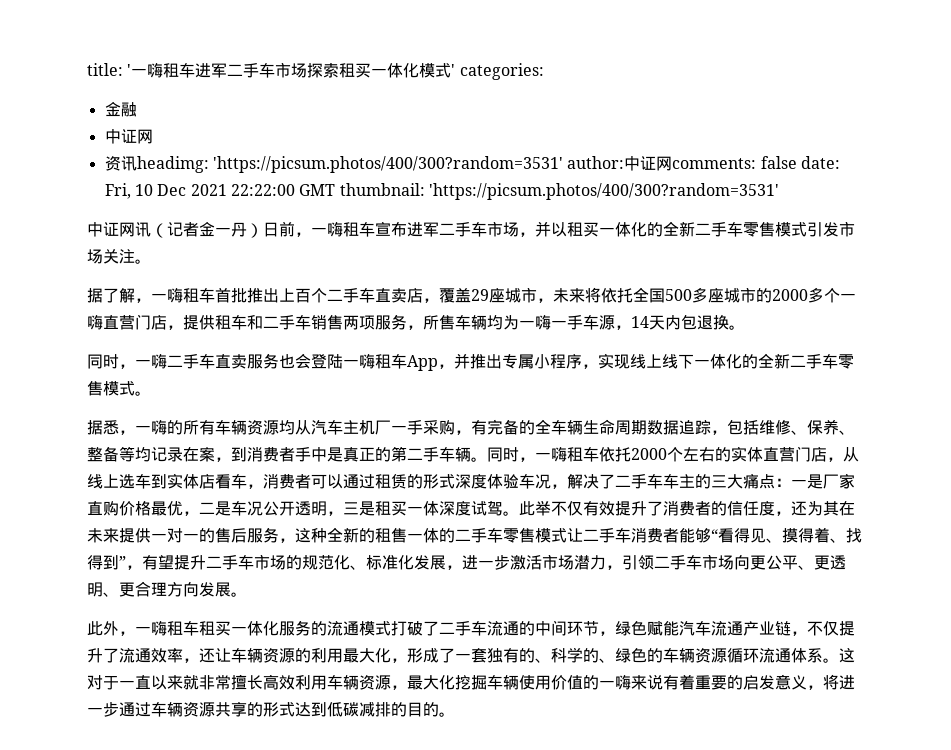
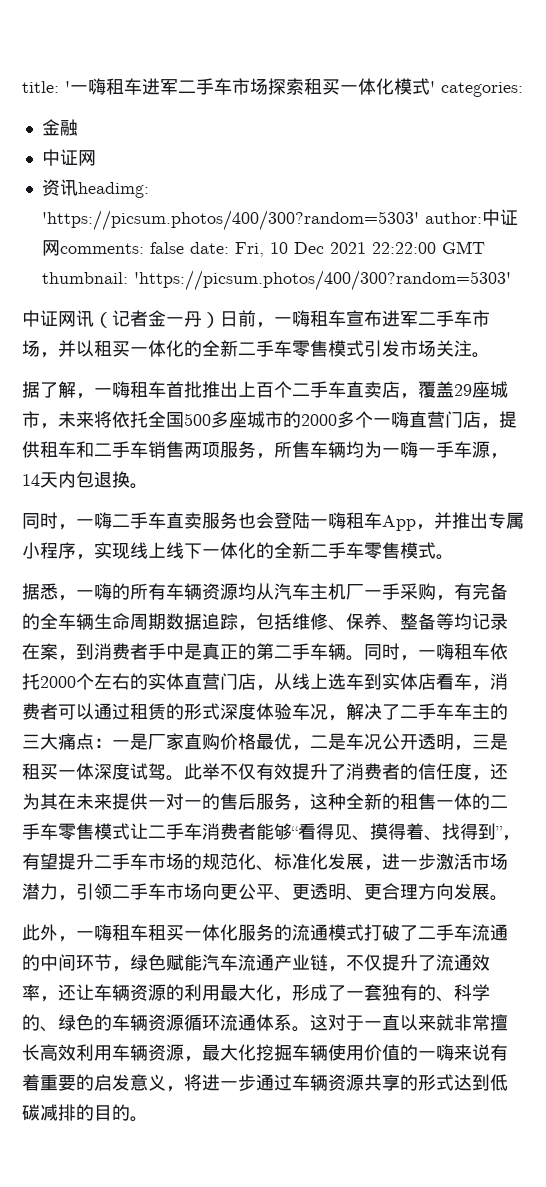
- 资讯headimg: 'https://picsum.photos/400/300?random=3531' author:中证网comments: false date: Fri, 10 Dec 2021 22:22:00 GMT thumbnail: 'https://picsum.photos/400/300?random=3531'
+ 资讯headimg: 'https://picsum.photos/400/300?random=5303' author:中证网comments: false date: Fri, 10 Dec 2021 22:22:00 GMT thumbnail: 'https://picsum.photos/400/300?random=5303'

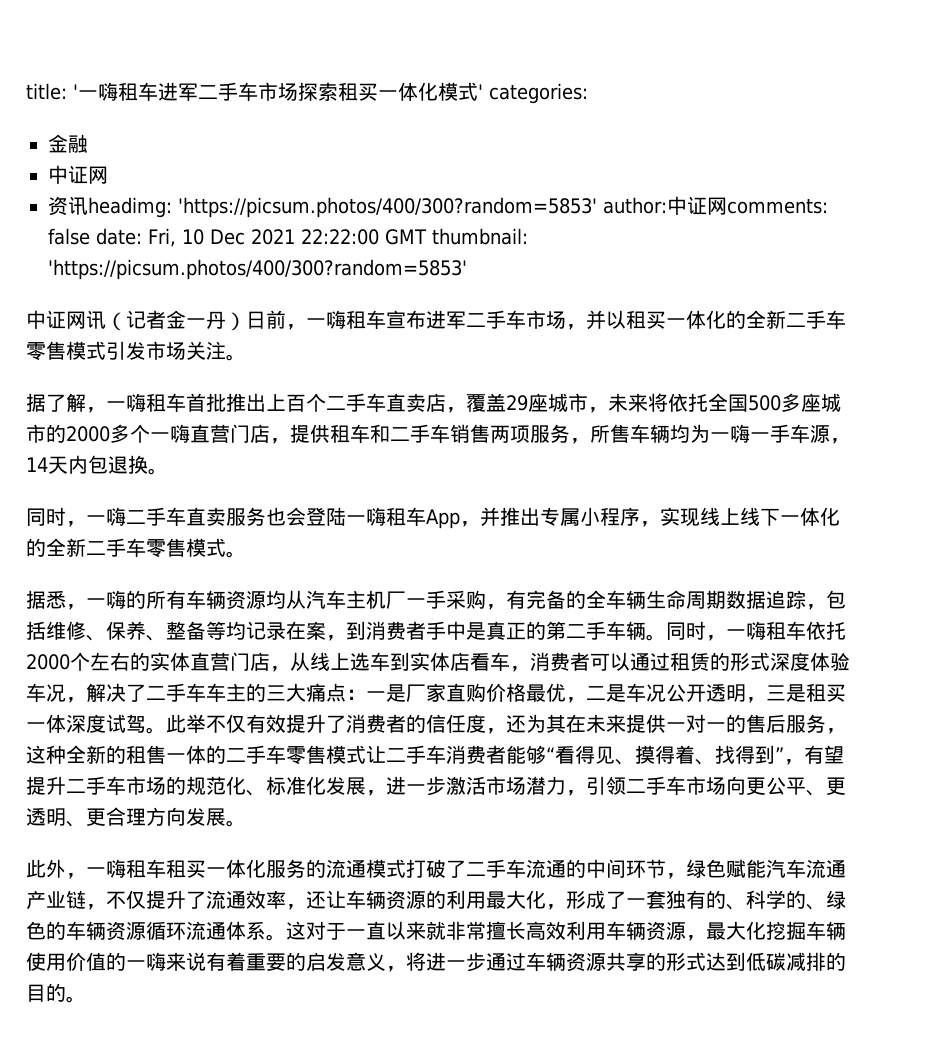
- 资讯headimg: 'https://picsum.photos/400/300?random=5303' author:中证网comments: false date: Fri, 10 Dec 2021 22:22:00 GMT thumbnail: 'https://picsum.photos/400/300?random=5303'
+ 资讯headimg: 'https://picsum.photos/400/300?random=5853' author:中证网comments: false date: Fri, 10 Dec 2021 22:22:00 GMT thumbnail: 'https://picsum.photos/400/300?random=5853'

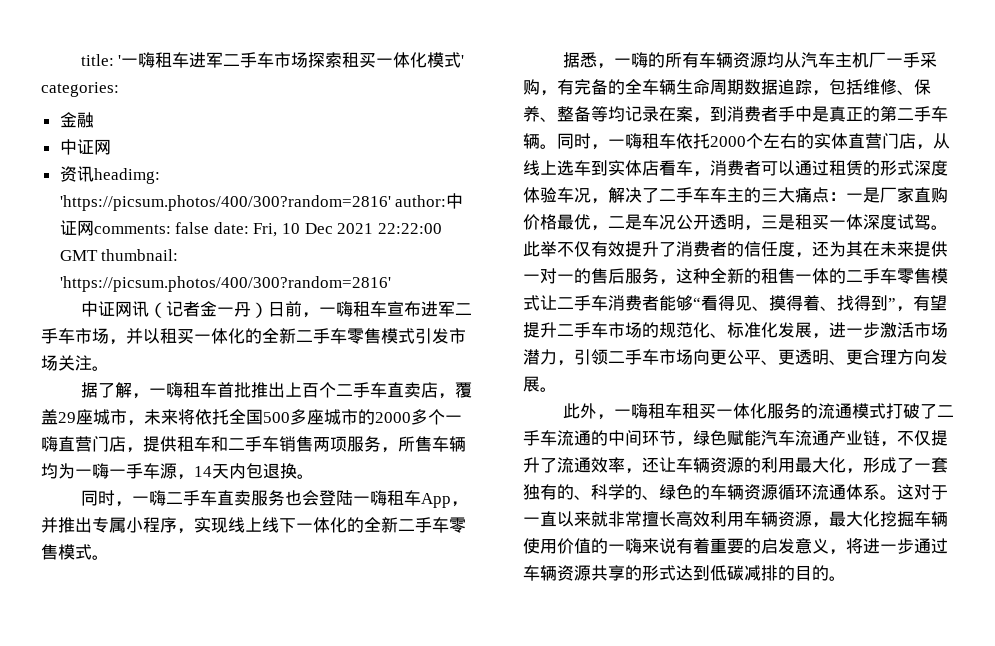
- 资讯headimg: 'https://picsum.photos/400/300?random=5853' author:中证网comments: false date: Fri, 10 Dec 2021 22:22:00 GMT thumbnail: 'https://picsum.photos/400/300?random=5853'
+ 资讯headimg: 'https://picsum.photos/400/300?random=2816' author:中证网comments: false date: Fri, 10 Dec 2021 22:22:00 GMT thumbnail: 'https://picsum.photos/400/300?random=2816'

